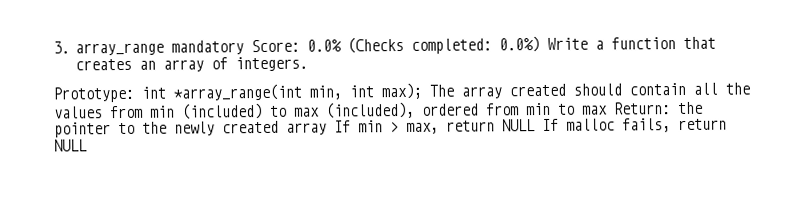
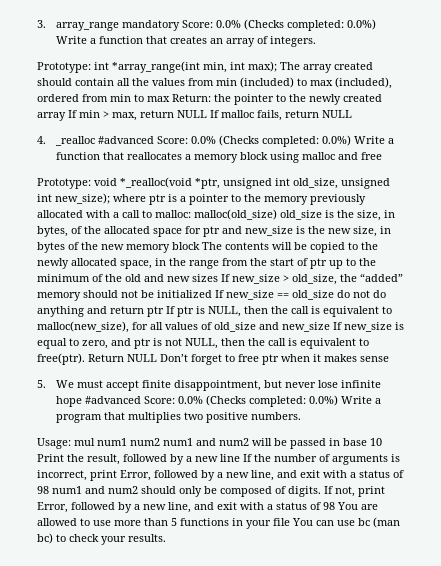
+ 4. _realloc #advanced Score: 0.0% (Checks completed: 0.0%) Write a function that reallocates a memory block using malloc and free
+ Prototype: void *_realloc(void *ptr, unsigned int old_size, unsigned int new_size); where ptr is a pointer to the memory previously allocated with a call to malloc: malloc(old_size) old_size is the size, in bytes, of the allocated space for ptr and new_size is the new size, in bytes of the new memory block The contents will be copied to the newly allocated space, in the range from the start of ptr up to the minimum of the old and new sizes If new_size > old_size, the “added” memory should not be initialized If new_size == old_size do not do anything and return ptr If ptr is NULL, then the call is equivalent to malloc(new_size), for all values of old_size and new_size If new_size is equal to zero, and ptr is not NULL, then the call is equivalent to free(ptr). Return NULL Don’t forget to free ptr when it makes sense
+ 5. We must accept finite disappointment, but never lose infinite hope #advanced Score: 0.0% (Checks completed: 0.0%) Write a program that multiplies two positive numbers.
+ Usage: mul num1 num2 num1 and num2 will be passed in base 10 Print the result, followed by a new line If the number of arguments is incorrect, print Error, followed by a new line, and exit with a status of 98 num1 and num2 should only be composed of digits. If not, print Error, followed by a new line, and exit with a status of 98 You are allowed to use more than 5 functions in your file You can use bc (man bc) to check your results.

